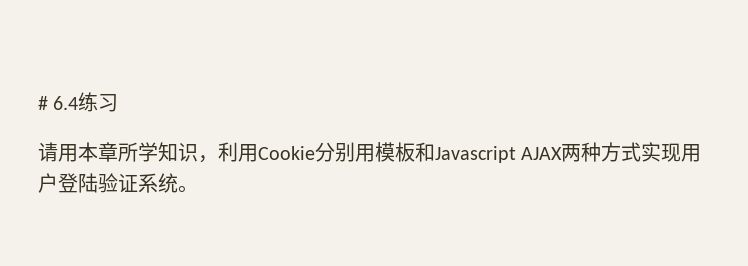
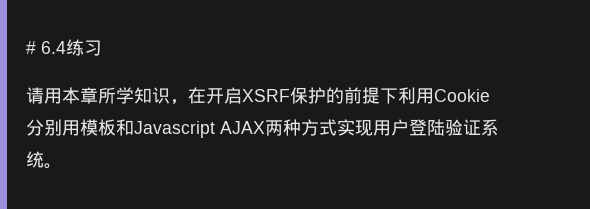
- 请用本章所学知识，利用Cookie分别用模板和Javascript AJAX两种方式实现用户登陆验证系统。
+ 请用本章所学知识，在开启XSRF保护的前提下利用Cookie分别用模板和Javascript AJAX两种方式实现用户登陆验证系统。

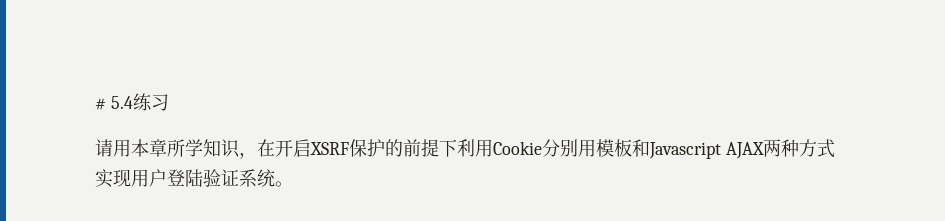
- # 6.4练习
+ # 5.4练习

